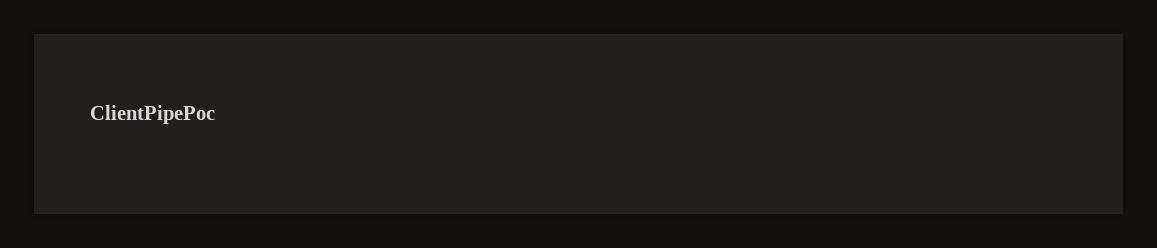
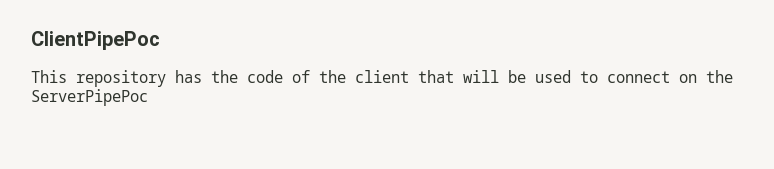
+ This repository has the code of the client that will be used to connect on the ServerPipePoc

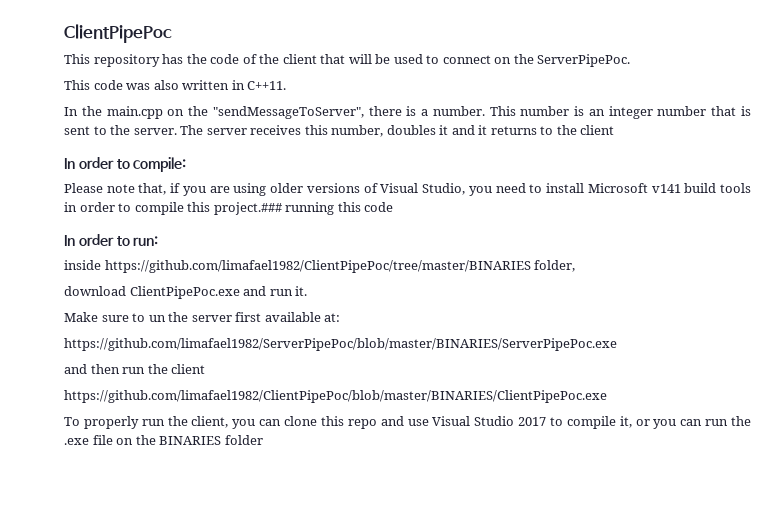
- This repository has the code of the client that will be used to connect on the ServerPipePoc
+ This repository has the code of the client that will be used to connect on the ServerPipePoc.
+ This code was also written in C++11.
+ In the main.cpp on the "sendMessageToServer", there is a number. This number is an integer number that is sent to the server. The server receives this number, doubles it and it returns to the client
+ In order to compile:
+ Please note that, if you are using older versions of Visual Studio, you need to install Microsoft v141 build tools in order to compile this project.### running this code
+ In order to run:
+ inside https://github.com/limafael1982/ClientPipePoc/tree/master/BINARIES folder,
+ download ClientPipePoc.exe and run it.
+ Make sure to un the server first available at:
+ https://github.com/limafael1982/ServerPipePoc/blob/master/BINARIES/ServerPipePoc.exe
+ and then run the client
+ https://github.com/limafael1982/ClientPipePoc/blob/master/BINARIES/ClientPipePoc.exe
+ To properly run the client, you can clone this repo and use Visual Studio 2017 to compile it, or you can run the .exe file on the BINARIES folder

